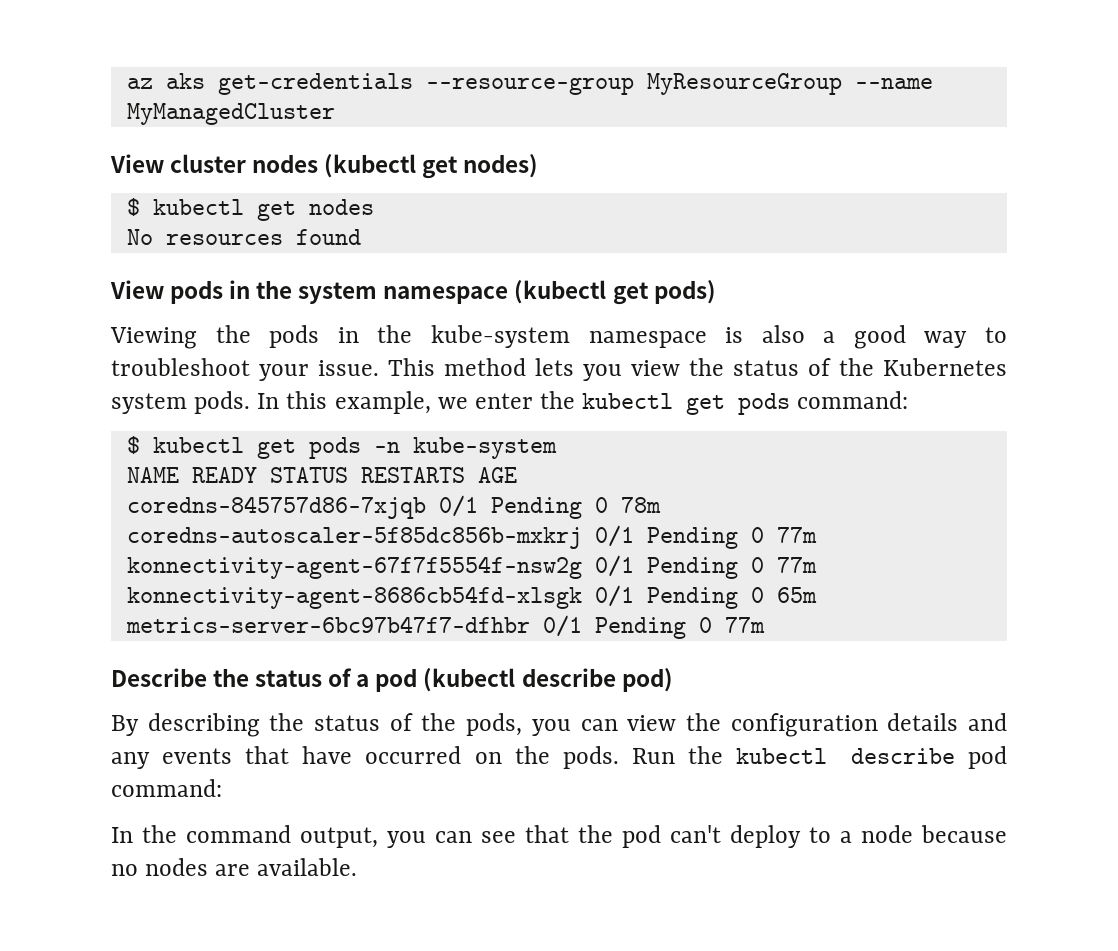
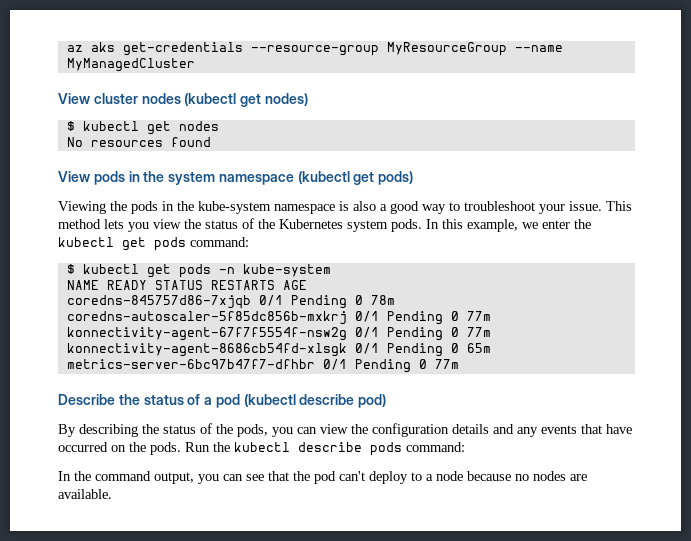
- Run the kubectl describe pod command:
+ Run the kubectl describe pods command:

